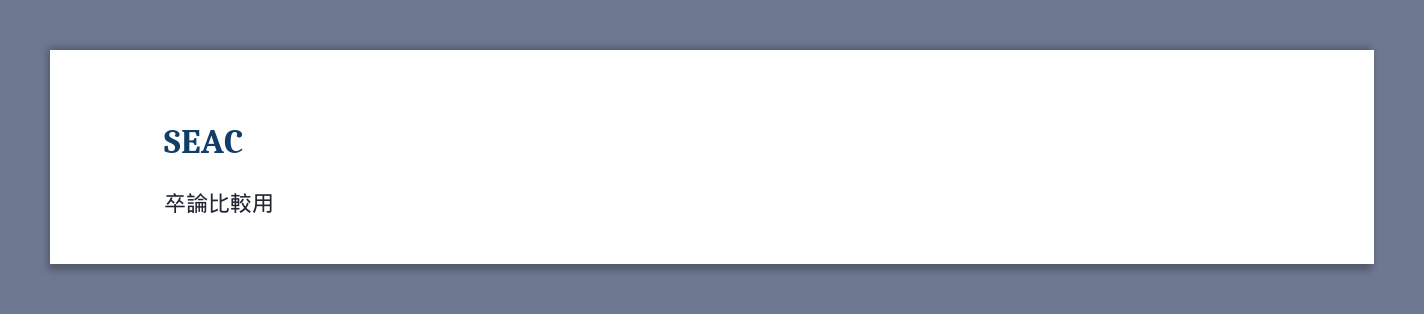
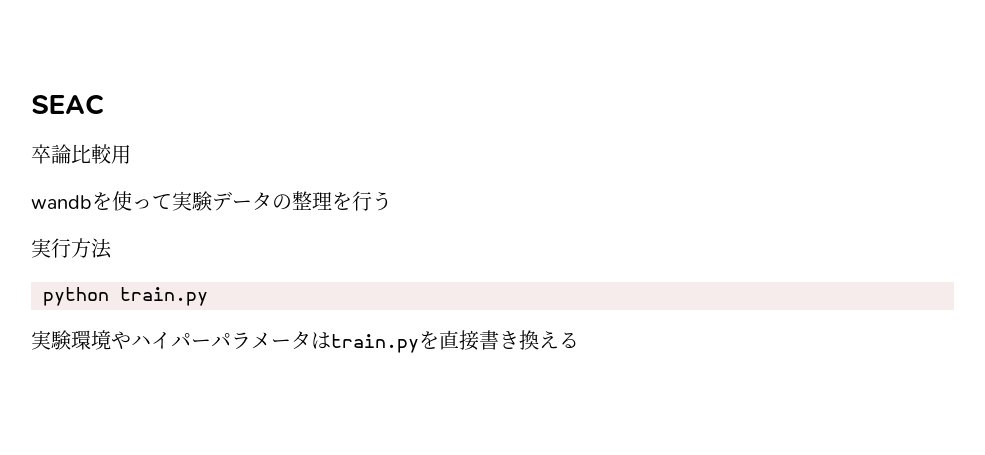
+ wandbを使って実験データの整理を行う
+ 実行方法
+ python train.py
+ 実験環境やハイパーパラメータはtrain.pyを直接書き換える

